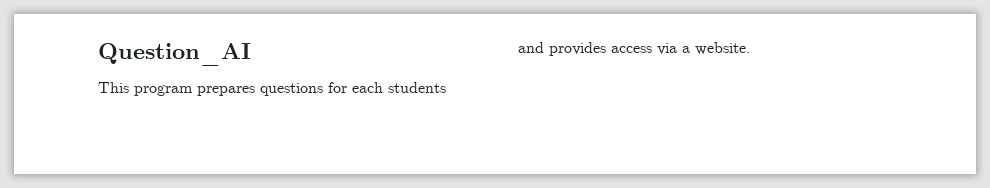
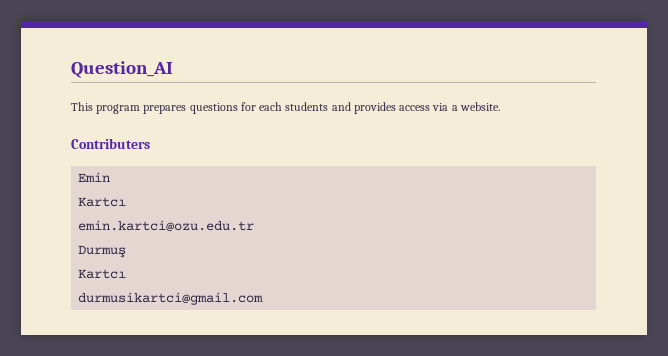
+ Contributers
+ Emin
+ Kartcı
+ emin.kartci@ozu.edu.tr
+ Durmuş
+ Kartcı
+ durmusikartci@gmail.com

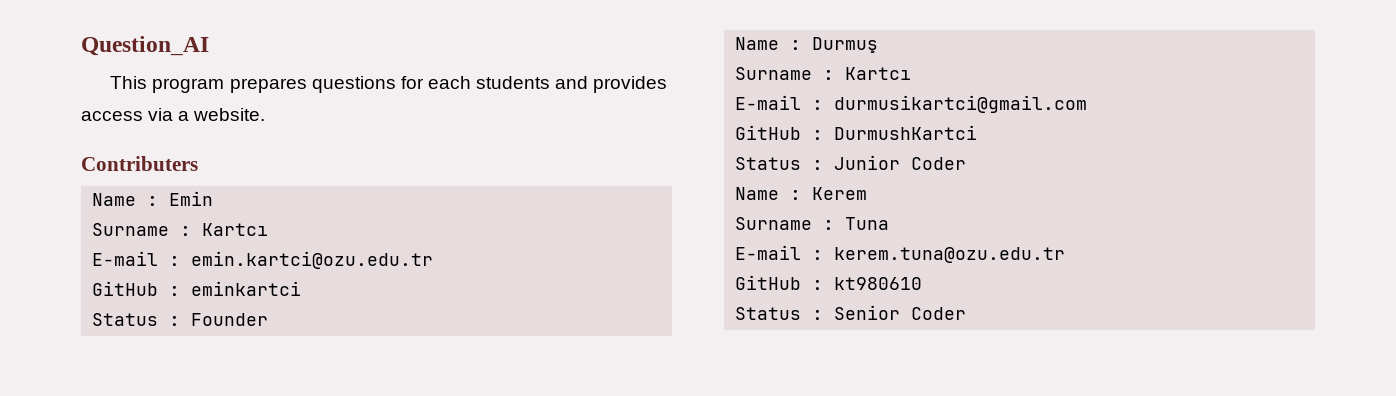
- Emin
- Kartcı
- emin.kartci@ozu.edu.tr
+ Name : Emin
+ Surname : Kartcı
+ E-mail : emin.kartci@ozu.edu.tr
- Durmuş
- Kartcı
- durmusikartci@gmail.com
+ GitHub : eminkartci
+ Status : Founder
+ Name : Durmuş
+ Surname : Kartcı
+ E-mail : durmusikartci@gmail.com
+ GitHub : DurmushKartci
+ Status : Junior Coder
+ Name : Kerem
+ Surname : Tuna
+ E-mail : kerem.tuna@ozu.edu.tr
+ GitHub : kt980610
+ Status : Senior Coder

